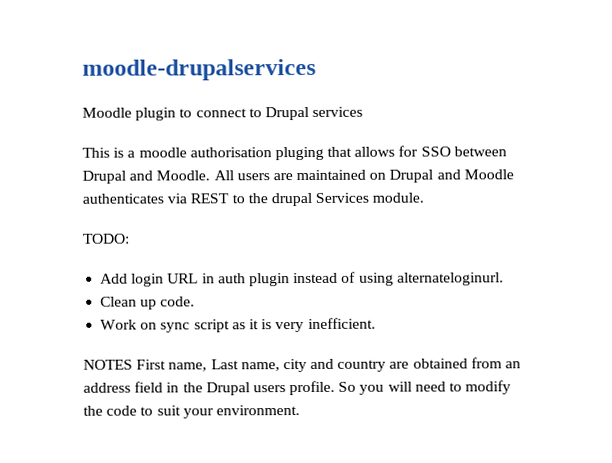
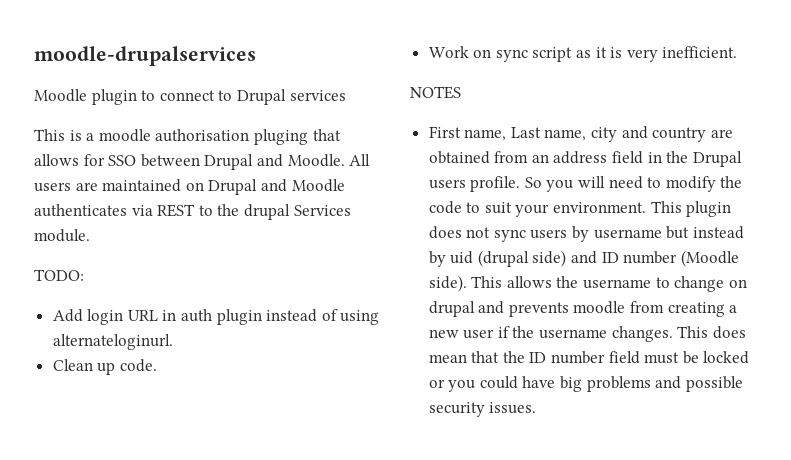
- NOTES First name, Last name, city and country are obtained from an address field in the Drupal users profile.
+ NOTES
+ First name, Last name, city and country are obtained from an address field in the Drupal users profile.
+ This plugin does not sync users by username but instead by uid (drupal side) and ID number (Moodle side). This allows the username to change on drupal and prevents moodle from creating a new user if the username changes. This does mean that the ID number field must be locked or you could have big problems and possible security issues.

